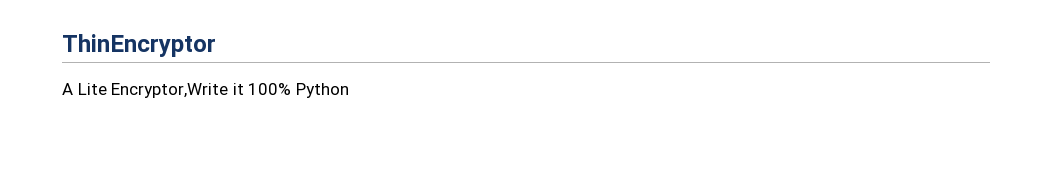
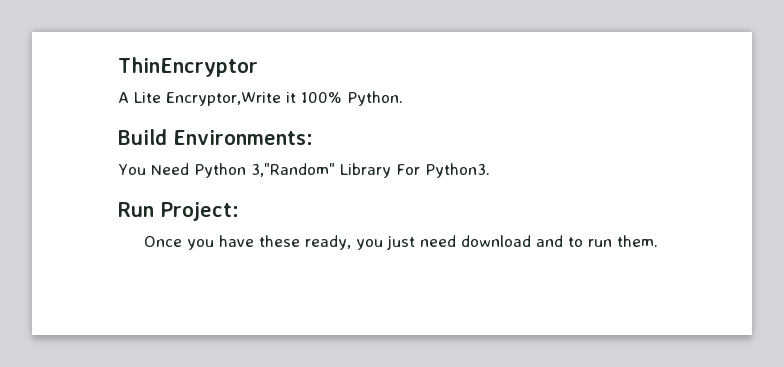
- A Lite Encryptor,Write it 100% Python
+ A Lite Encryptor,Write it 100% Python.
+ Build Environments:
+ You Need Python 3,"Random" Library For Python3.
+ Run Project:
+ Once you have these ready, you just need download and to run them.

